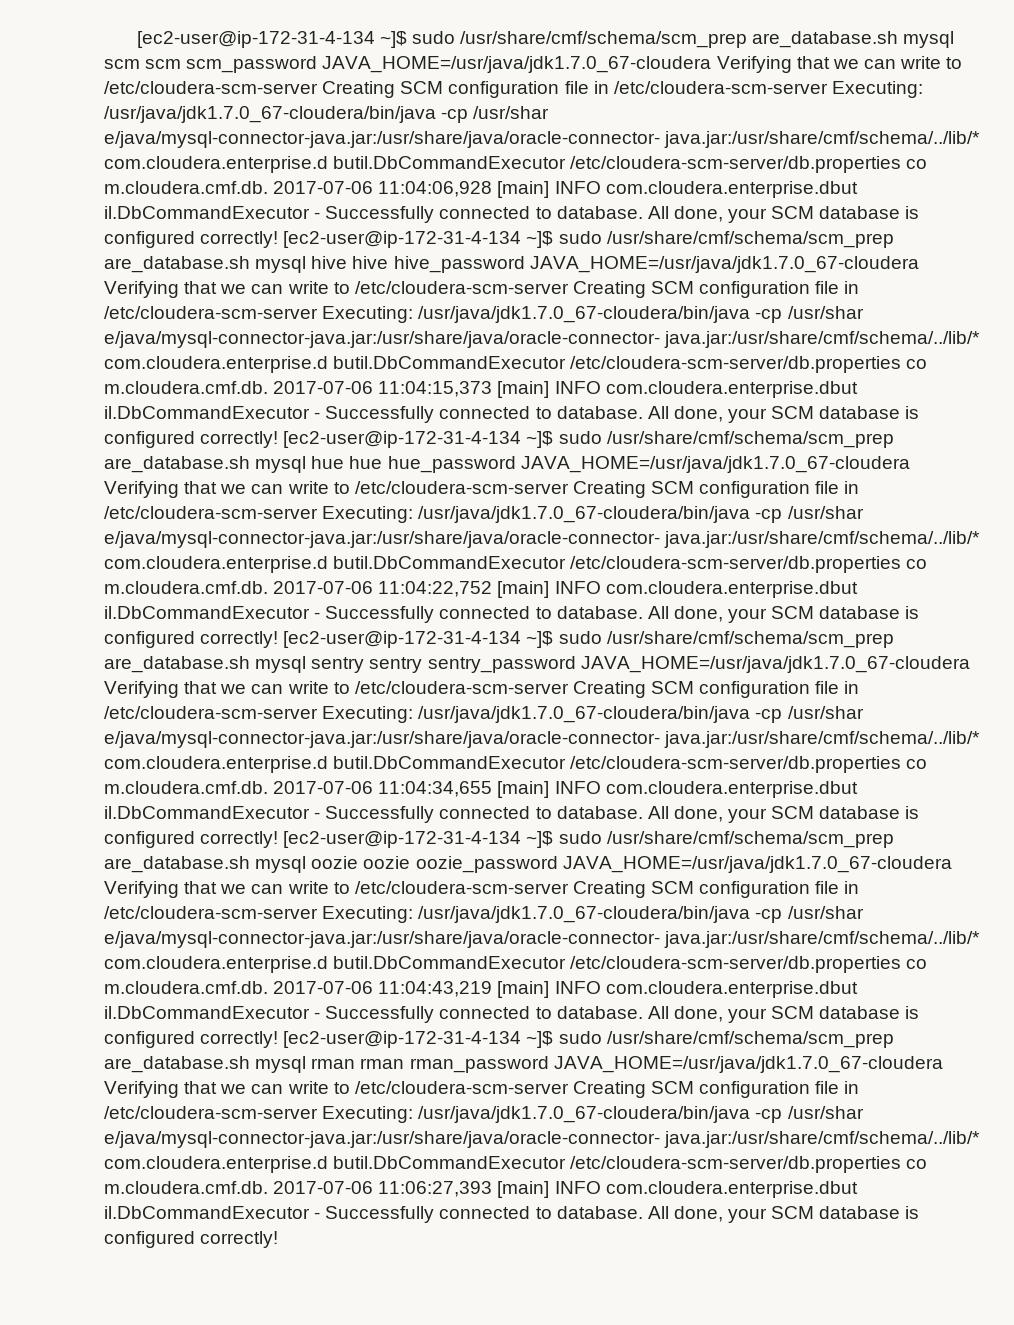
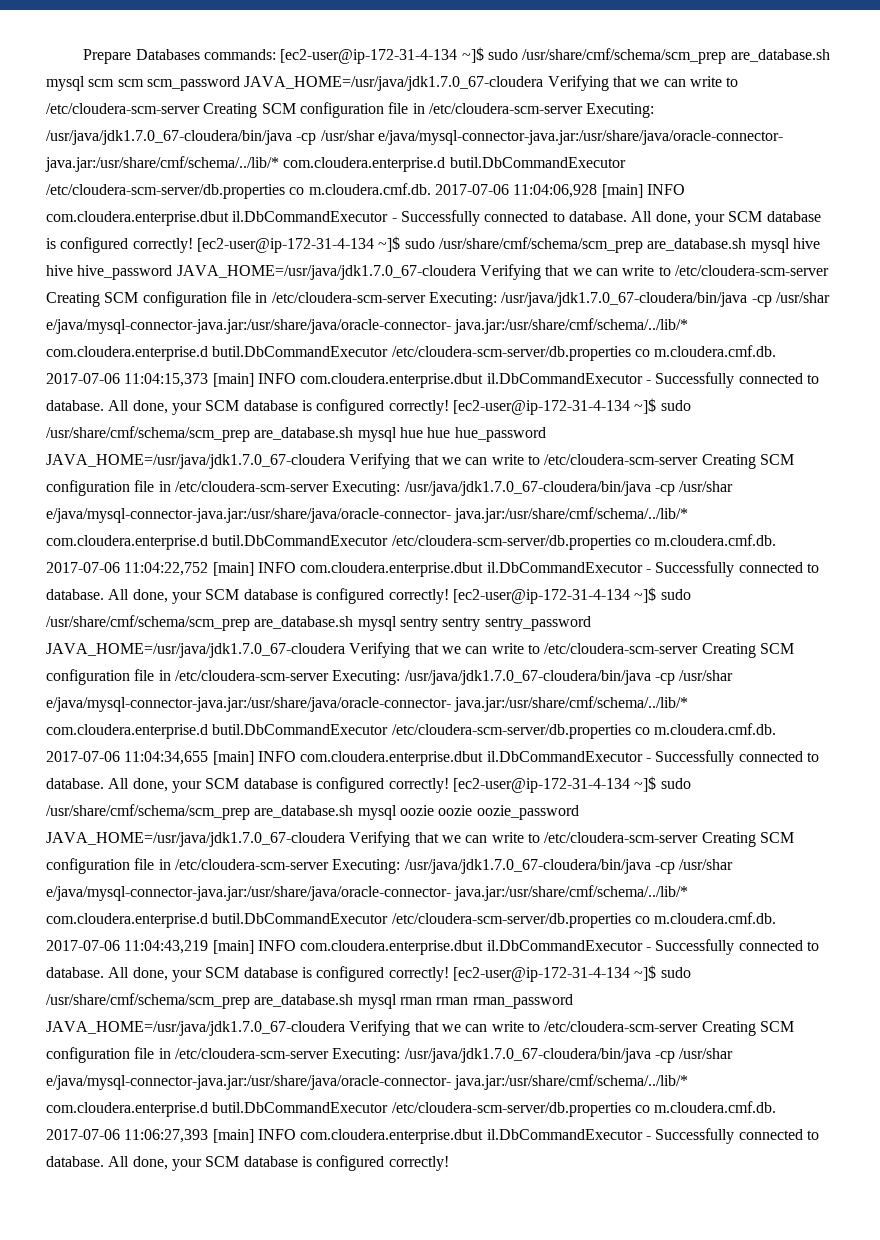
- [ec2-user@ip-172-31-4-134 ~]$ sudo /usr/share/cmf/schema/scm_prep are_database.sh mysql scm scm scm_password JAVA_HOME=/usr/java/jdk1.7.0_67-cloudera Verifying that we can write to /etc/cloudera-scm-server Creating SCM configuration file in /etc/cloudera-scm-server Executing: /usr/java/jdk1.7.0_67-cloudera/bin/java -cp /usr/shar e/java/mysql-connector-java.jar:/usr/share/java/oracle-connector- java.jar:/usr/share/cmf/schema/../lib/* com.cloudera.enterprise.d butil.DbCommandExecutor /etc/cloudera-scm-server/db.properties co m.cloudera.cmf.db. 2017-07-06 11:04:06,928 [main] INFO com.cloudera.enterprise.dbut il.DbCommandExecutor - Successfully connected to database.
+ Prepare Databases commands: [ec2-user@ip-172-31-4-134 ~]$ sudo /usr/share/cmf/schema/scm_prep are_database.sh mysql scm scm scm_password JAVA_HOME=/usr/java/jdk1.7.0_67-cloudera Verifying that we can write to /etc/cloudera-scm-server Creating SCM configuration file in /etc/cloudera-scm-server Executing: /usr/java/jdk1.7.0_67-cloudera/bin/java -cp /usr/shar e/java/mysql-connector-java.jar:/usr/share/java/oracle-connector- java.jar:/usr/share/cmf/schema/../lib/* com.cloudera.enterprise.d butil.DbCommandExecutor /etc/cloudera-scm-server/db.properties co m.cloudera.cmf.db. 2017-07-06 11:04:06,928 [main] INFO com.cloudera.enterprise.dbut il.DbCommandExecutor - Successfully connected to database.

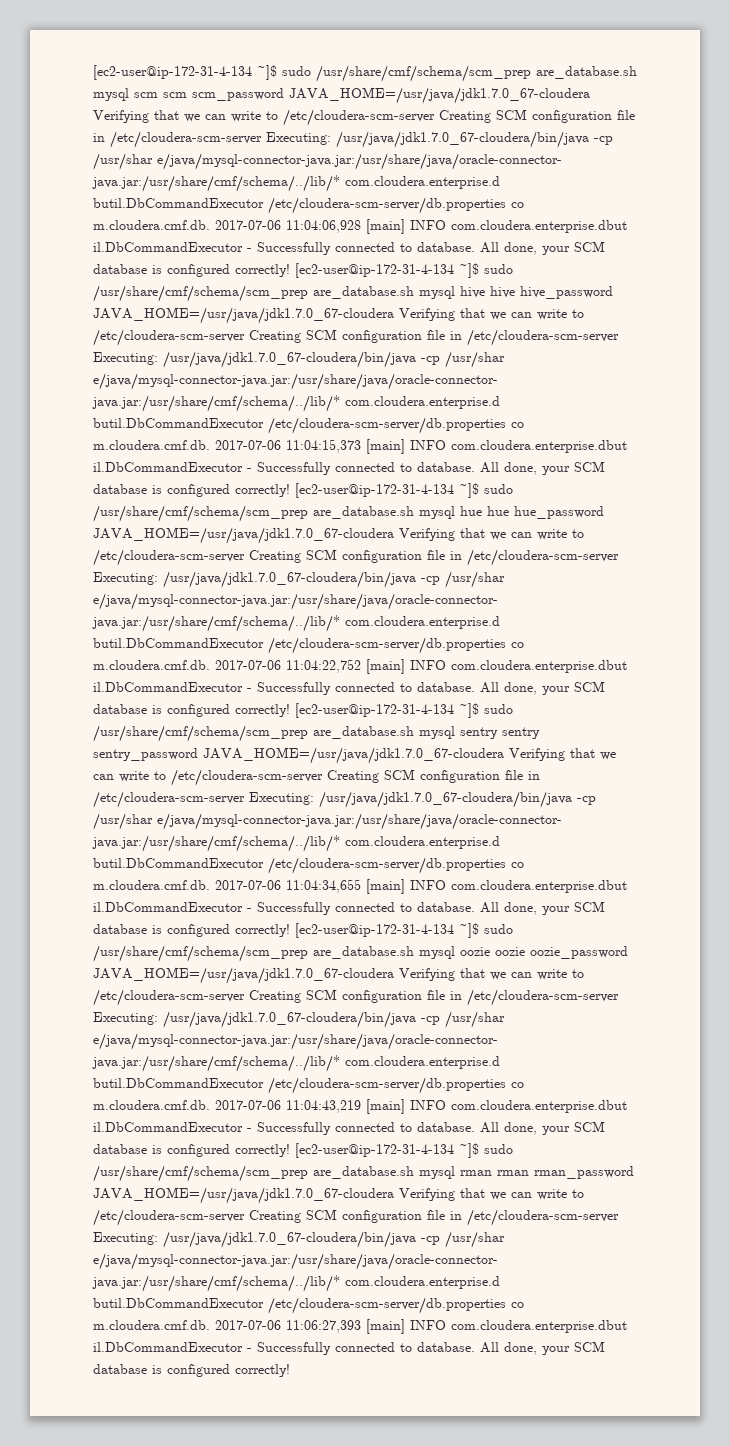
- Prepare Databases commands: [ec2-user@ip-172-31-4-134 ~]$ sudo /usr/share/cmf/schema/scm_prep are_database.sh mysql scm scm scm_password JAVA_HOME=/usr/java/jdk1.7.0_67-cloudera Verifying that we can write to /etc/cloudera-scm-server Creating SCM configuration file in /etc/cloudera-scm-server Executing: /usr/java/jdk1.7.0_67-cloudera/bin/java -cp /usr/shar e/java/mysql-connector-java.jar:/usr/share/java/oracle-connector- java.jar:/usr/share/cmf/schema/../lib/* com.cloudera.enterprise.d butil.DbCommandExecutor /etc/cloudera-scm-server/db.properties co m.cloudera.cmf.db. 2017-07-06 11:04:06,928 [main] INFO com.cloudera.enterprise.dbut il.DbCommandExecutor - Successfully connected to database.
+ [ec2-user@ip-172-31-4-134 ~]$ sudo /usr/share/cmf/schema/scm_prep are_database.sh mysql scm scm scm_password JAVA_HOME=/usr/java/jdk1.7.0_67-cloudera Verifying that we can write to /etc/cloudera-scm-server Creating SCM configuration file in /etc/cloudera-scm-server Executing: /usr/java/jdk1.7.0_67-cloudera/bin/java -cp /usr/shar e/java/mysql-connector-java.jar:/usr/share/java/oracle-connector- java.jar:/usr/share/cmf/schema/../lib/* com.cloudera.enterprise.d butil.DbCommandExecutor /etc/cloudera-scm-server/db.properties co m.cloudera.cmf.db. 2017-07-06 11:04:06,928 [main] INFO com.cloudera.enterprise.dbut il.DbCommandExecutor - Successfully connected to database.

